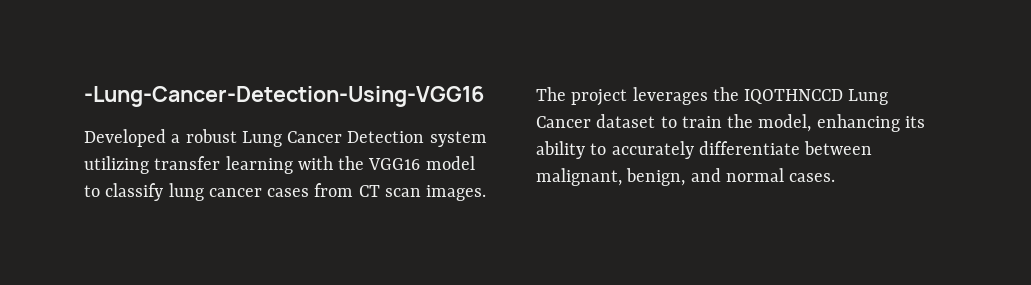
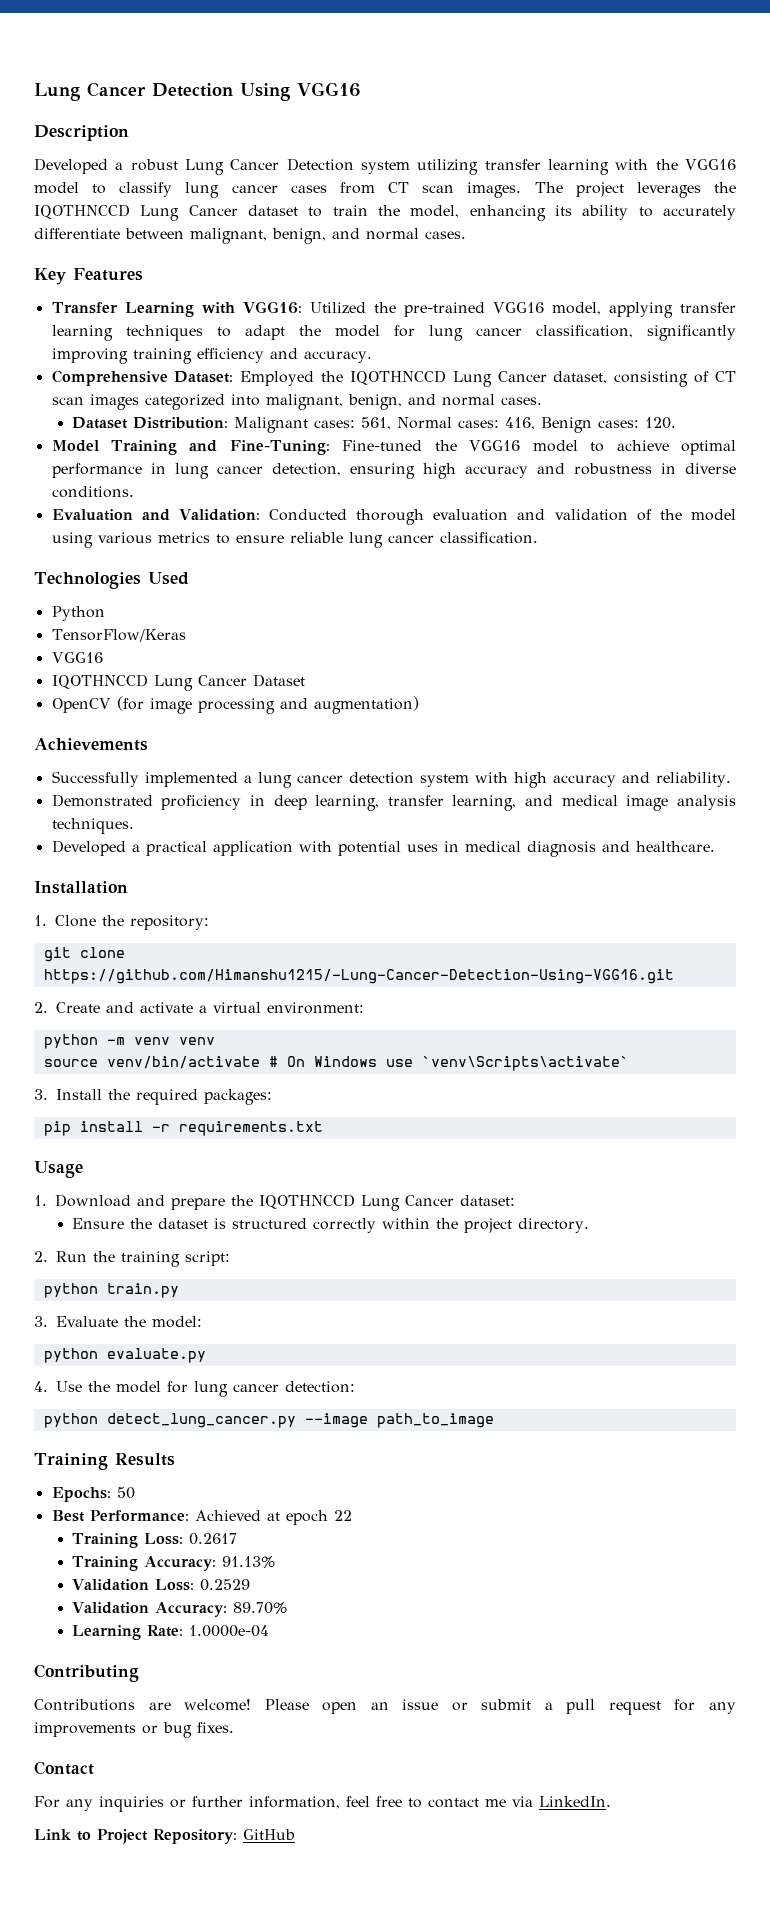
- -Lung-Cancer-Detection-Using-VGG16
+ Lung Cancer Detection Using VGG16
+ Description
+ Key Features
+ Transfer Learning with VGG16: Utilized the pre-trained VGG16 model, applying transfer learning techniques to adapt the model for lung cancer classification, significantly improving training efficiency and accuracy.
+ Comprehensive Dataset: Employed the IQOTHNCCD Lung Cancer dataset, consisting of CT scan images categorized into malignant, benign, and normal cases.
+ Dataset Distribution: Malignant cases: 561, Normal cases: 416, Benign cases: 120.
+ Model Training and Fine-Tuning: Fine-tuned the VGG16 model to achieve optimal performance in lung cancer detection, ensuring high accuracy and robustness in diverse conditions.
+ Evaluation and Validation: Conducted thorough evaluation and validation of the model using various metrics to ensure reliable lung cancer classification.
+ Technologies Used
+ Python
+ TensorFlow/Keras
+ VGG16
+ IQOTHNCCD Lung Cancer Dataset
+ OpenCV (for image processing and augmentation)
+ Achievements
+ Successfully implemented a lung cancer detection system with high accuracy and reliability.
+ Demonstrated proficiency in deep learning, transfer learning, and medical image analysis techniques.
+ Developed a practical application with potential uses in medical diagnosis and healthcare.
+ Installation
+ 1. Clone the repository:
+ git clone https://github.com/Himanshu1215/-Lung-Cancer-Detection-Using-VGG16.git
+ 2. Create and activate a virtual environment:
+ python -m venv venv
+ source venv/bin/activate # On Windows use `venv\Scripts\activate`
+ 3. Install the required packages:
+ pip install -r requirements.txt
+ Usage
+ 1. Download and prepare the IQOTHNCCD Lung Cancer dataset:
+ Ensure the dataset is structured correctly within the project directory.
+ 2. Run the training script:
+ python train.py
+ 3. Evaluate the model:
+ python evaluate.py
+ 4. Use the model for lung cancer detection:
+ python detect_lung_cancer.py --image path_to_image
+ Training Results
+ Epochs: 50
+ Best Performance: Achieved at epoch 22
+ Training Loss: 0.2617
+ Training Accuracy: 91.13%
+ Validation Loss: 0.2529
+ Validation Accuracy: 89.70%
+ Learning Rate: 1.0000e-04
+ Contributing
+ Contributions are welcome! Please open an issue or submit a pull request for any improvements or bug fixes.
+ Contact
+ For any inquiries or further information, feel free to contact me via LinkedIn.
+ Link to Project Repository: GitHub

